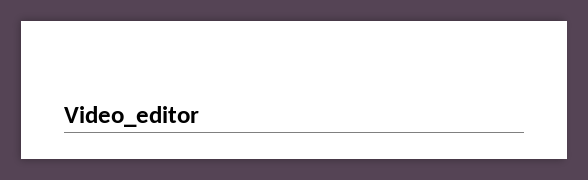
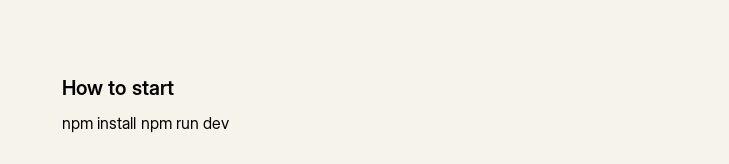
- Video_editor
+ How to start
+ npm install npm run dev

